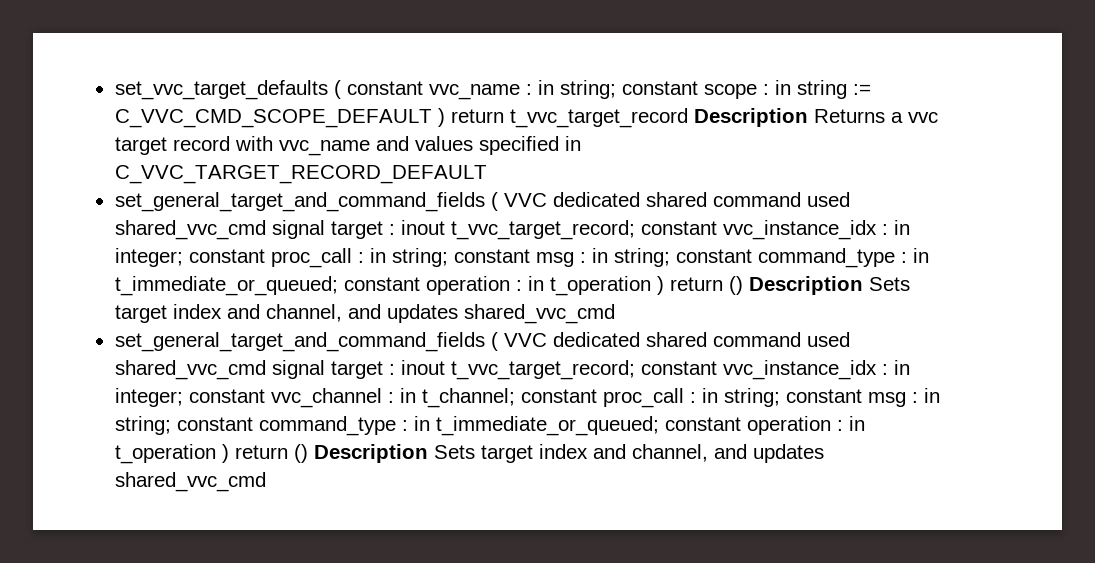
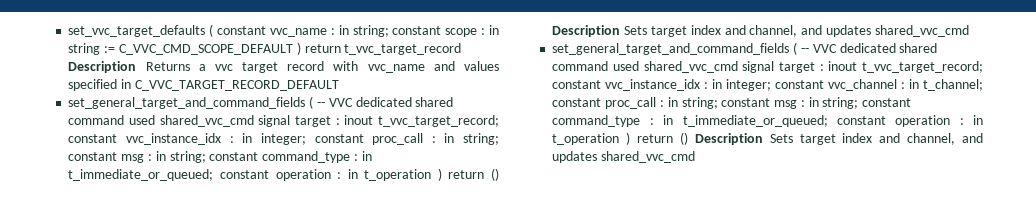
- set_general_target_and_command_fields ( VVC dedicated shared command used shared_vvc_cmd signal target : inout t_vvc_target_record; constant vvc_instance_idx : in integer; constant proc_call : in string; constant msg : in string; constant command_type : in t_immediate_or_queued; constant operation : in t_operation ) return () Description Sets target index and channel, and updates shared_vvc_cmd
+ set_general_target_and_command_fields ( -- VVC dedicated shared command used shared_vvc_cmd signal target : inout t_vvc_target_record; constant vvc_instance_idx : in integer; constant proc_call : in string; constant msg : in string; constant command_type : in t_immediate_or_queued; constant operation : in t_operation ) return () Description Sets target index and channel, and updates shared_vvc_cmd
- set_general_target_and_command_fields ( VVC dedicated shared command used shared_vvc_cmd signal target : inout t_vvc_target_record; constant vvc_instance_idx : in integer; constant vvc_channel : in t_channel; constant proc_call : in string; constant msg : in string; constant command_type : in t_immediate_or_queued; constant operation : in t_operation ) return () Description Sets target index and channel, and updates shared_vvc_cmd
+ set_general_target_and_command_fields ( -- VVC dedicated shared command used shared_vvc_cmd signal target : inout t_vvc_target_record; constant vvc_instance_idx : in integer; constant vvc_channel : in t_channel; constant proc_call : in string; constant msg : in string; constant command_type : in t_immediate_or_queued; constant operation : in t_operation ) return () Description Sets target index and channel, and updates shared_vvc_cmd

